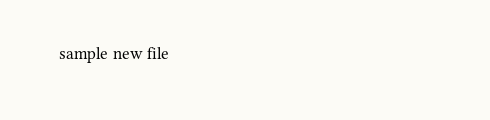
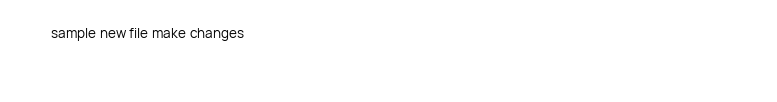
- sample new file
+ sample new file make changes

